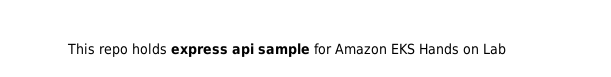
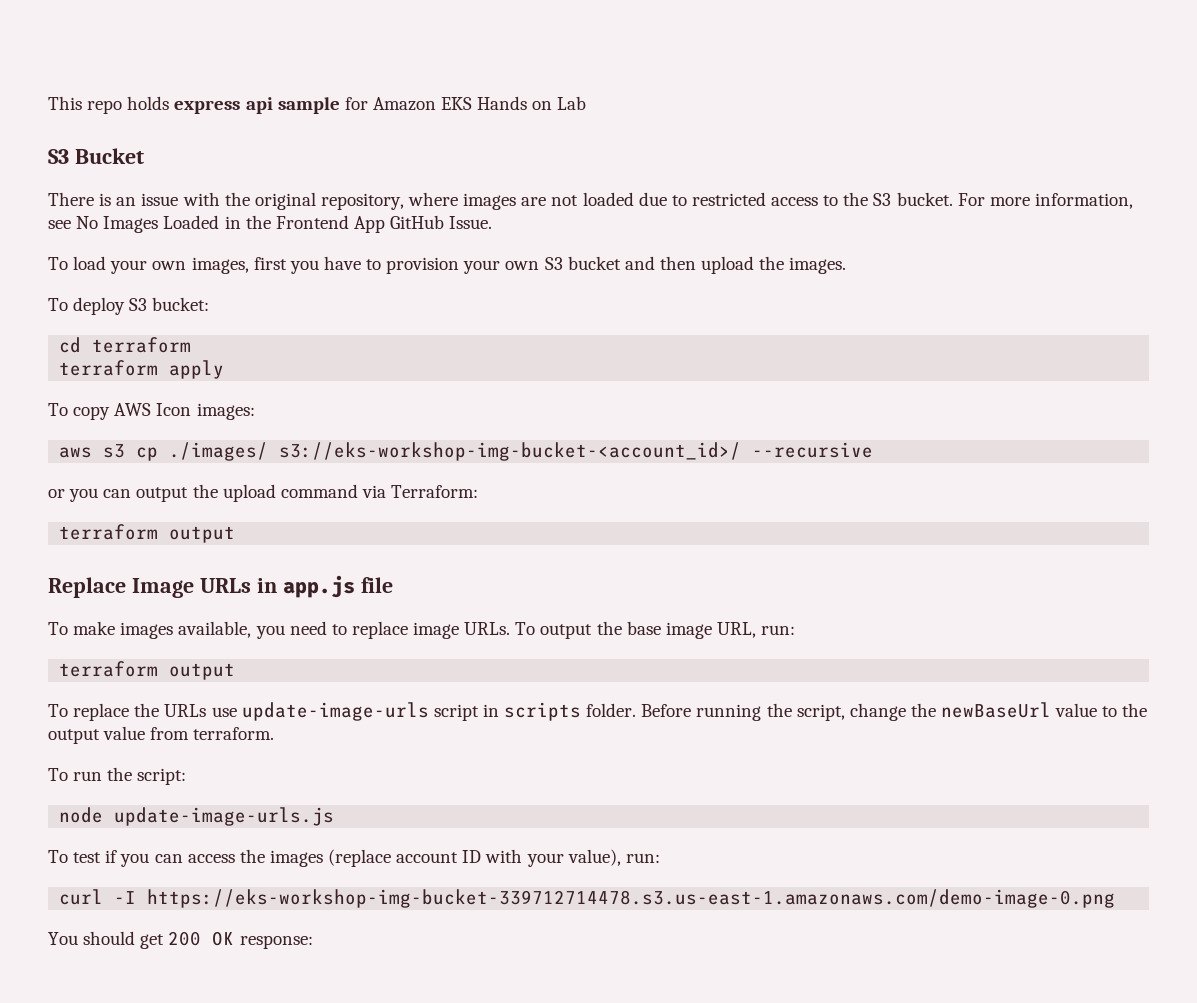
+ S3 Bucket
+ There is an issue with the original repository, where images are not loaded due to restricted access to the S3 bucket. For more information, see No Images Loaded in the Frontend App GitHub Issue.
+ To load your own images, first you have to provision your own S3 bucket and then upload the images.
+ To deploy S3 bucket:
+ cd terraform
+ terraform apply
+ To copy AWS Icon images:
+ aws s3 cp ./images/ s3://eks-workshop-img-bucket-<account_id>/ --recursive
+ or you can output the upload command via Terraform:
+ terraform output
+ Replace Image URLs in app.js file
+ To make images available, you need to replace image URLs. To output the base image URL, run:
+ terraform output
+ To replace the URLs use update-image-urls script in scripts folder. Before running the script, change the newBaseUrl value to the output value from terraform.
+ To run the script:
+ node update-image-urls.js
+ To test if you can access the images (replace account ID with your value), run:
+ curl -I https://eks-workshop-img-bucket-339712714478.s3.us-east-1.amazonaws.com/demo-image-0.png
+ You should get 200 OK response:

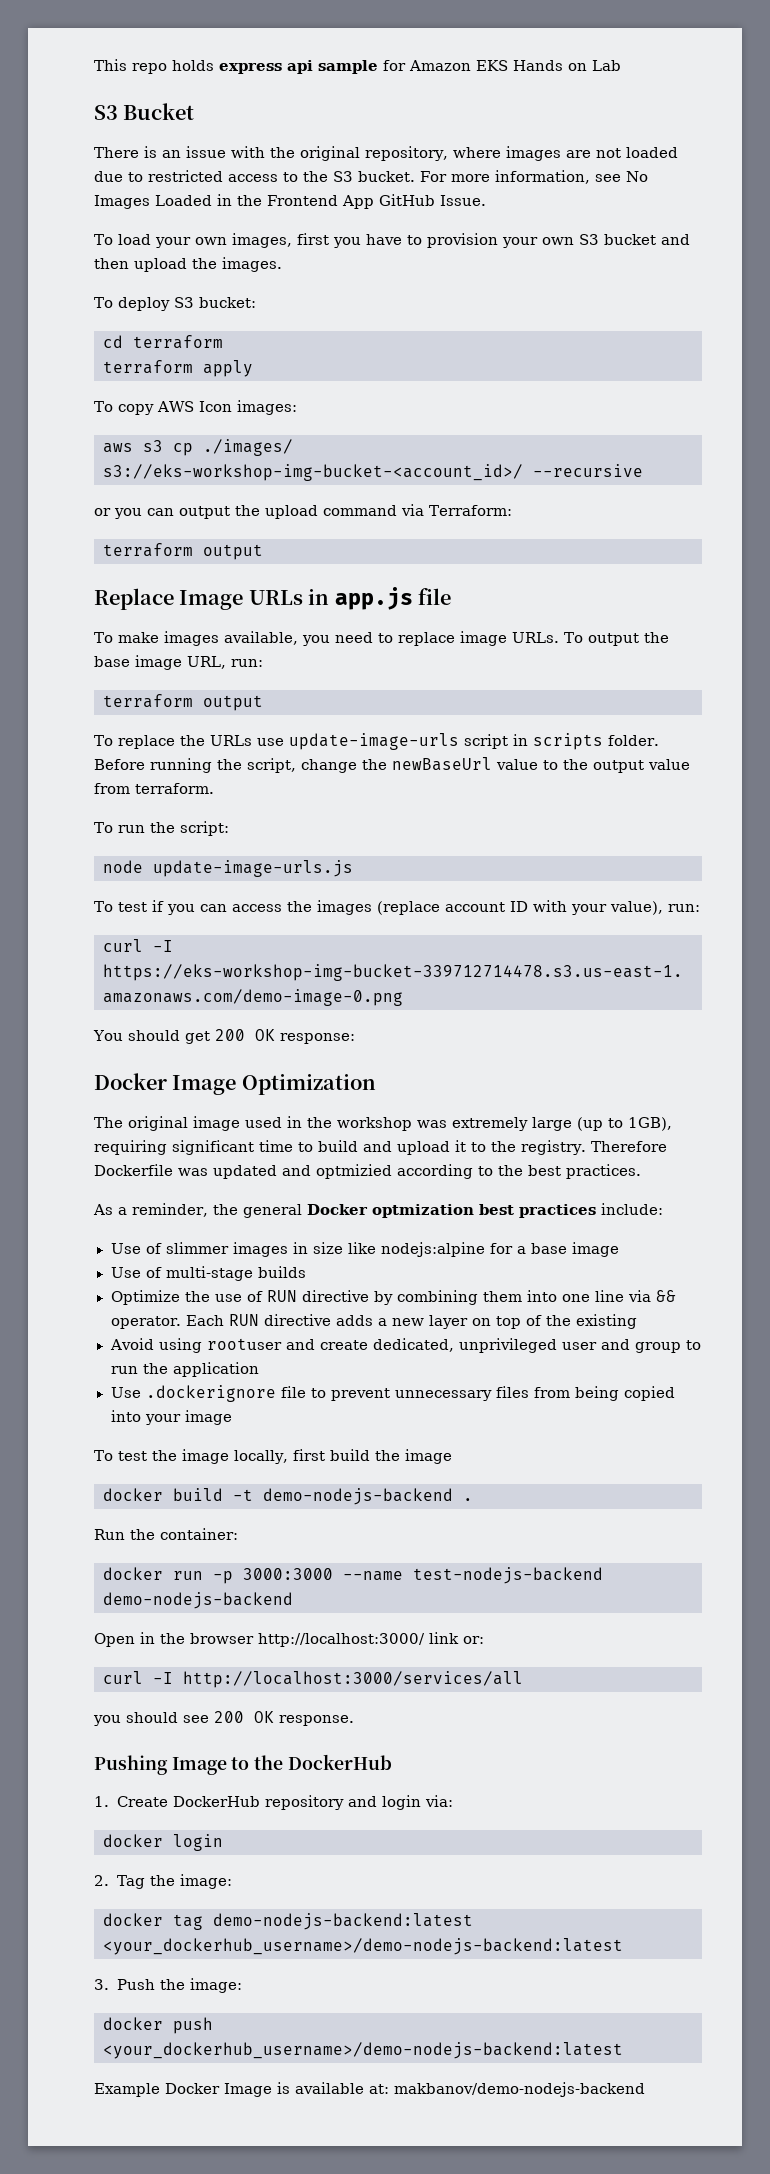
+ Docker Image Optimization
+ The original image used in the workshop was extremely large (up to 1GB), requiring significant time to build and upload it to the registry. Therefore Dockerfile was updated and optmizied according to the best practices.
+ As a reminder, the general Docker optmization best practices include:
+ Use of slimmer images in size like nodejs:alpine for a base image
+ Use of multi-stage builds
+ Optimize the use of RUN directive by combining them into one line via && operator. Each RUN directive adds a new layer on top of the existing
+ Avoid using rootuser and create dedicated, unprivileged user and group to run the application
+ Use .dockerignore file to prevent unnecessary files from being copied into your image
+ To test the image locally, first build the image
+ docker build -t demo-nodejs-backend .
+ Run the container:
+ docker run -p 3000:3000 --name test-nodejs-backend demo-nodejs-backend
+ Open in the browser http://localhost:3000/ link or:
+ curl -I http://localhost:3000/services/all
+ you should see 200 OK response.
+ Pushing Image to the DockerHub
+ 1. Create DockerHub repository and login via:
+ docker login
+ 2. Tag the image:
+ docker tag demo-nodejs-backend:latest <your_dockerhub_username>/demo-nodejs-backend:latest
+ 3. Push the image:
+ docker push <your_dockerhub_username>/demo-nodejs-backend:latest
+ Example Docker Image is available at: makbanov/demo-nodejs-backend

